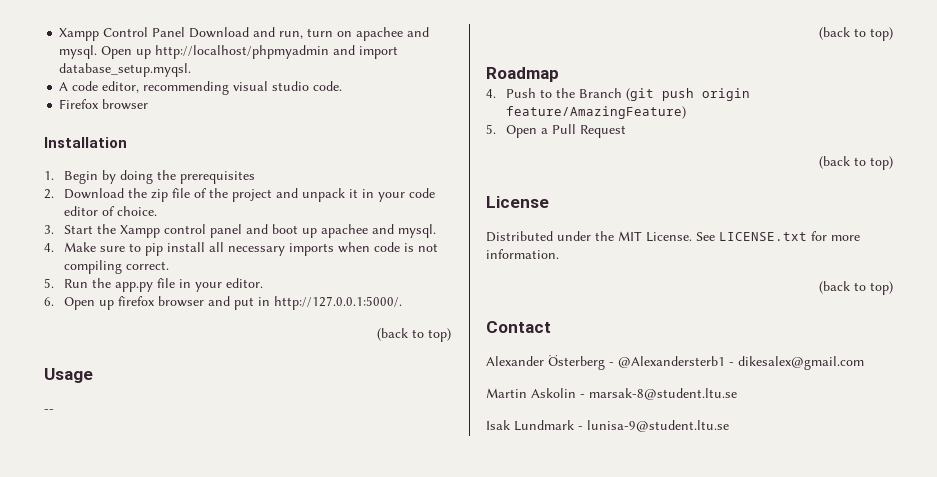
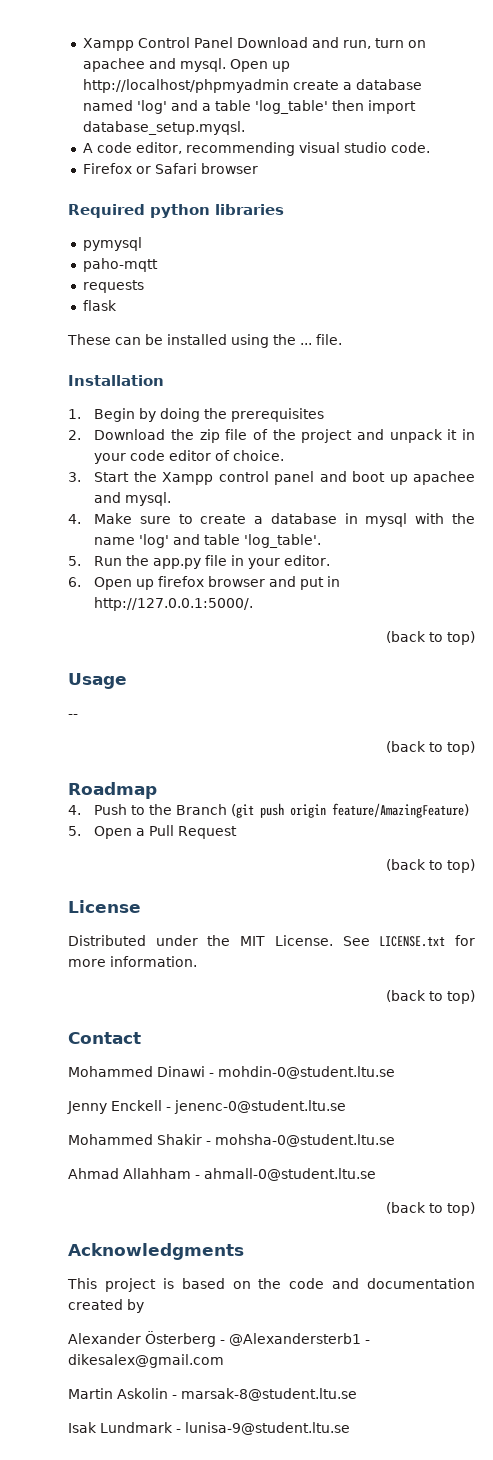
- Open up http://localhost/phpmyadmin and import database_setup.myqsl.
+ Open up http://localhost/phpmyadmin create a database named 'log' and a table 'log_table' then import database_setup.myqsl.
- Firefox browser
+ Firefox or Safari browser
+ Required python libraries
+ pymysql
+ paho-mqtt
+ requests
+ flask
+ These can be installed using the ... file.
- 4. Make sure to pip install all necessary imports when code is not compiling correct.
+ 4. Make sure to create a database in mysql with the name 'log' and table 'log_table'.
+ Mohammed Dinawi - mohdin-0@student.ltu.se
+ Jenny Enckell - jenenc-0@student.ltu.se
+ Mohammed Shakir - mohsha-0@student.ltu.se
+ Ahmad Allahham - ahmall-0@student.ltu.se
+ (back to top)
+ Acknowledgments
+ This project is based on the code and documentation created by

